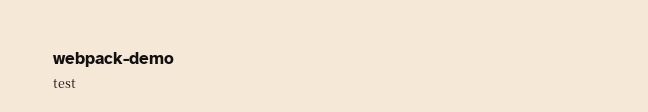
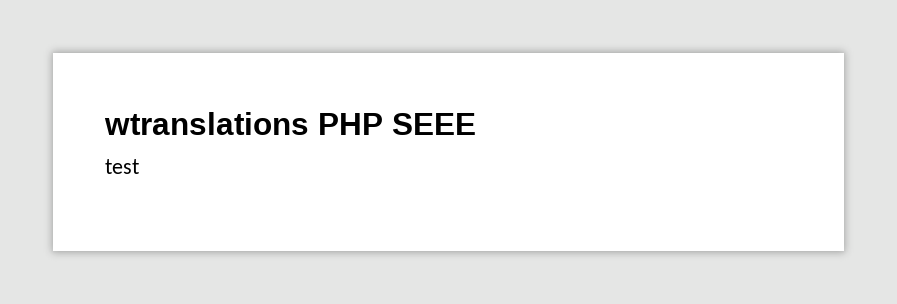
- webpack-demo
+ wtranslations PHP SEEE

